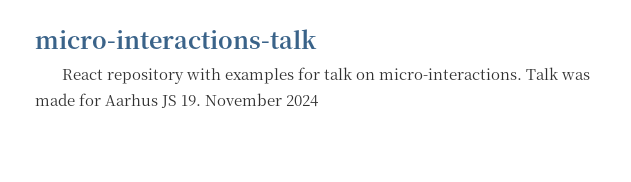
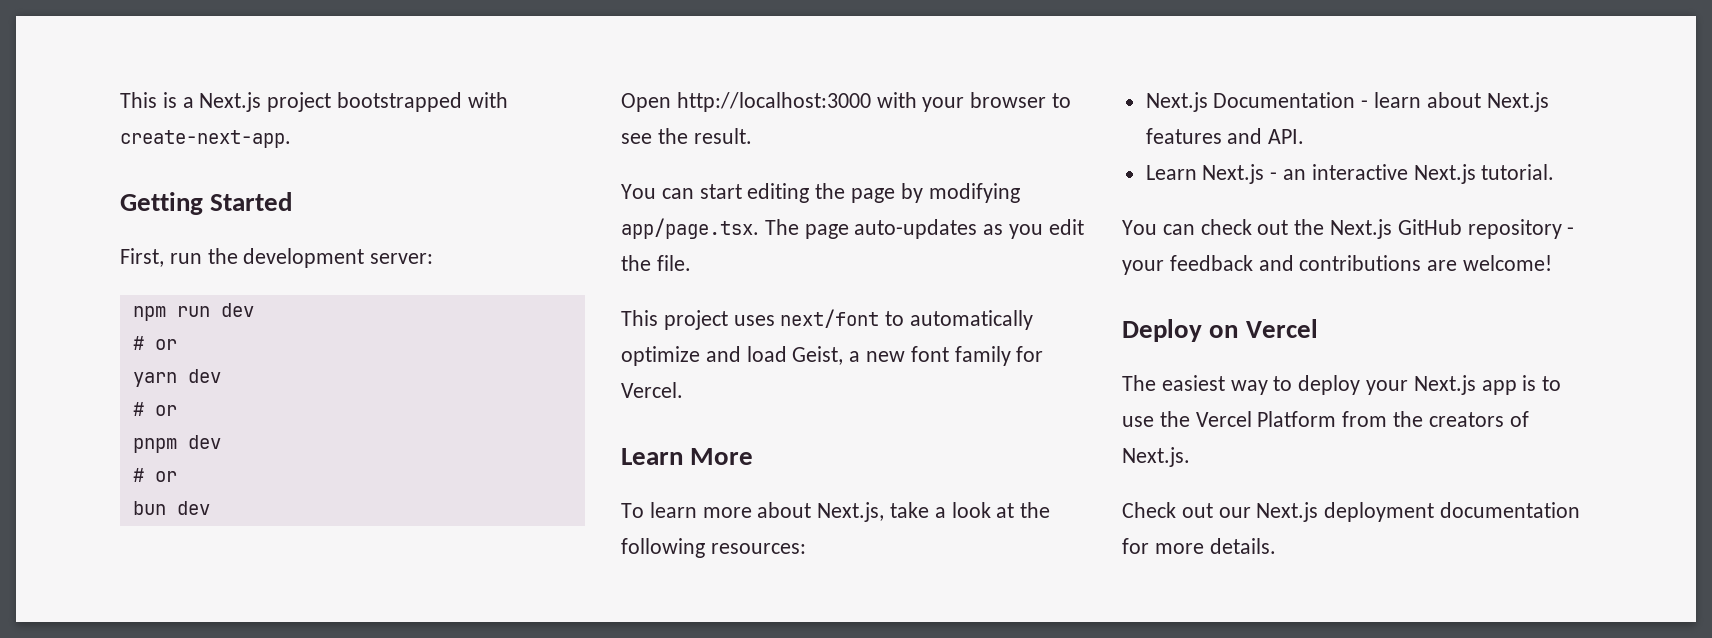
- micro-interactions-talk
- React repository with examples for talk on micro-interactions. Talk was made for Aarhus JS 19. November 2024
+ This is a Next.js project bootstrapped with create-next-app.
+ Getting Started
+ First, run the development server:
+ npm run dev
+ # or
+ yarn dev
+ # or
+ pnpm dev
+ # or
+ bun dev
+ Open http://localhost:3000 with your browser to see the result.
+ You can start editing the page by modifying app/page.tsx. The page auto-updates as you edit the file.
+ This project uses next/font to automatically optimize and load Geist, a new font family for Vercel.
+ Learn More
+ To learn more about Next.js, take a look at the following resources:
+ Next.js Documentation - learn about Next.js features and API.
+ Learn Next.js - an interactive Next.js tutorial.
+ You can check out the Next.js GitHub repository - your feedback and contributions are welcome!
+ Deploy on Vercel
+ The easiest way to deploy your Next.js app is to use the Vercel Platform from the creators of Next.js.
+ Check out our Next.js deployment documentation for more details.

